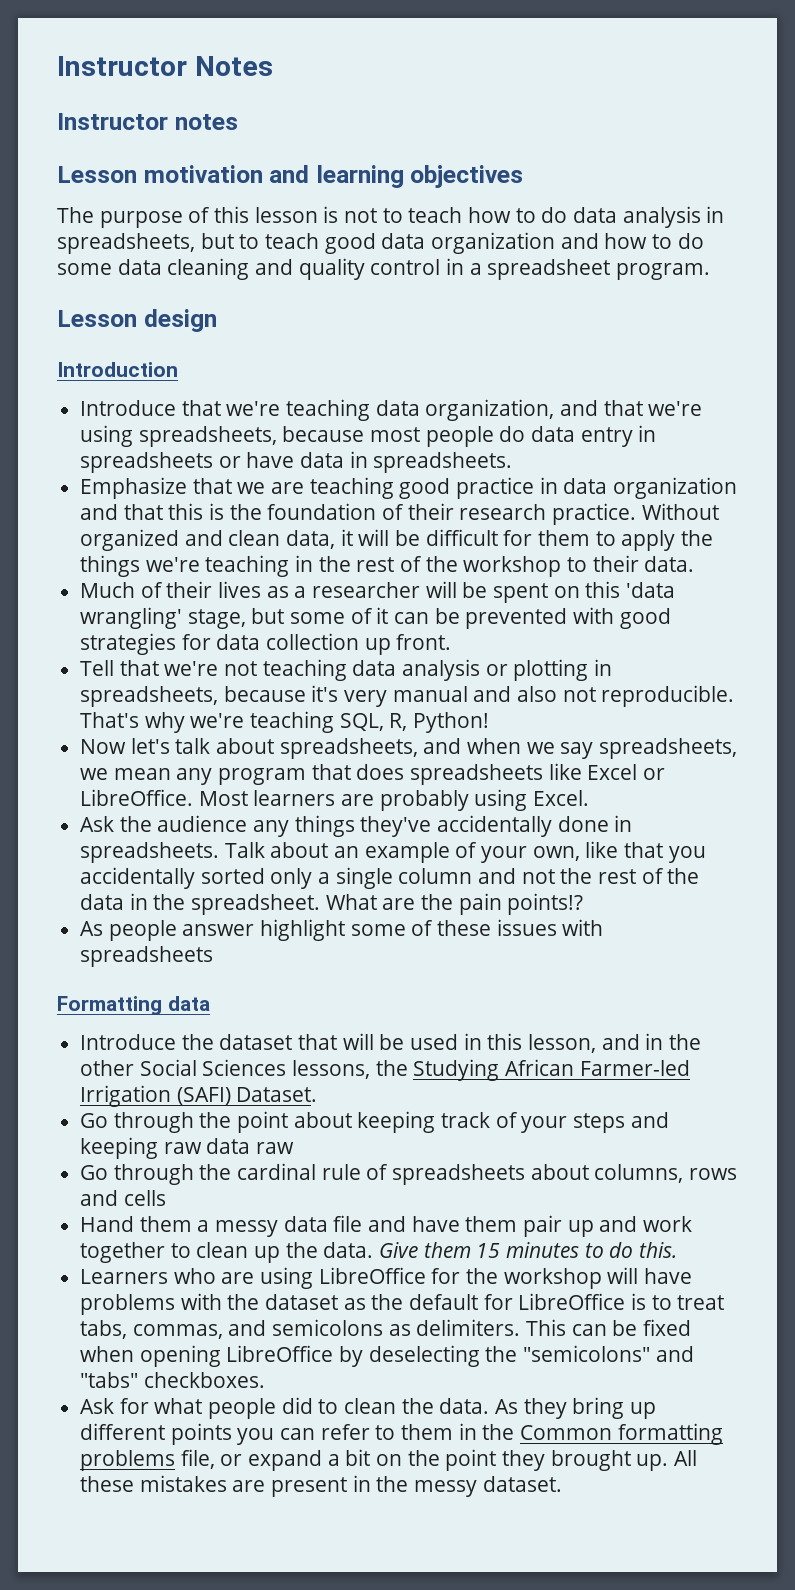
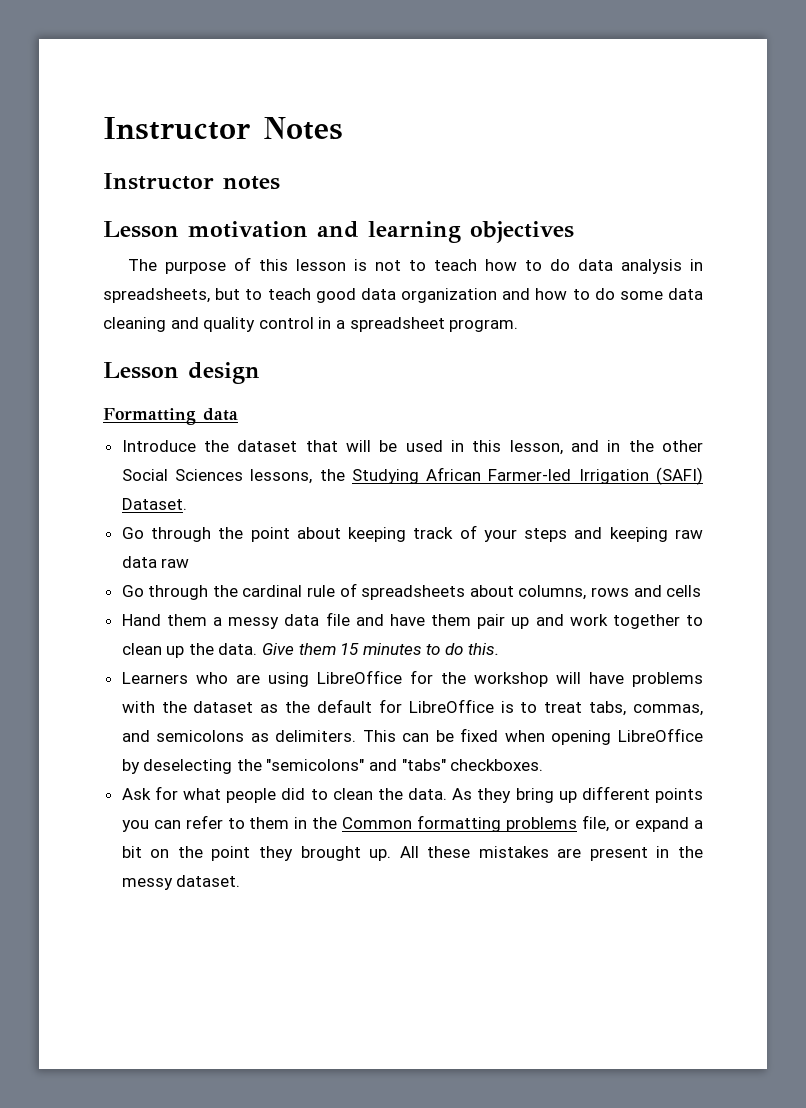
- Introduction
- Introduce that we're teaching data organization, and that we're using spreadsheets, because most people do data entry in spreadsheets or have data in spreadsheets.
- Emphasize that we are teaching good practice in data organization and that this is the foundation of their research practice. Without organized and clean data, it will be difficult for them to apply the things we're teaching in the rest of the workshop to their data.
- Much of their lives as a researcher will be spent on this 'data wrangling' stage, but some of it can be prevented with good strategies for data collection up front.
- Tell that we're not teaching data analysis or plotting in spreadsheets, because it's very manual and also not reproducible. That's why we're teaching SQL, R, Python!
- Now let's talk about spreadsheets, and when we say spreadsheets, we mean any program that does spreadsheets like Excel or LibreOffice. Most learners are probably using Excel.
- Ask the audience any things they've accidentally done in spreadsheets. Talk about an example of your own, like that you accidentally sorted only a single column and not the rest of the data in the spreadsheet. What are the pain points!?
- As people answer highlight some of these issues with spreadsheets

